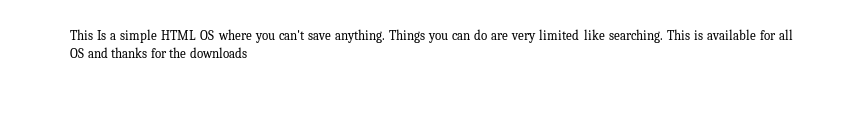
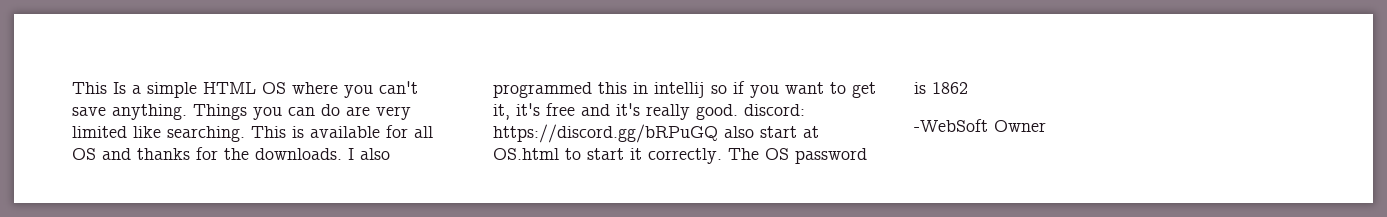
- This is available for all OS and thanks for the downloads
+ This is available for all OS and thanks for the downloads. I also programmed this in intellij so if you want to get it, it's free and it's really good. discord: https://discord.gg/bRPuGQ also start at OS.html to start it correctly. The OS password is 1862
+ -WebSoft Owner

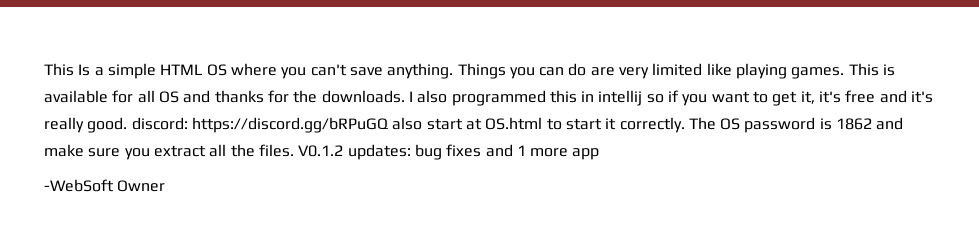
- Things you can do are very limited like searching.
+ Things you can do are very limited like playing games.
- The OS password is 1862
+ The OS password is 1862 and make sure you extract all the files. V0.1.2 updates: bug fixes and 1 more app

